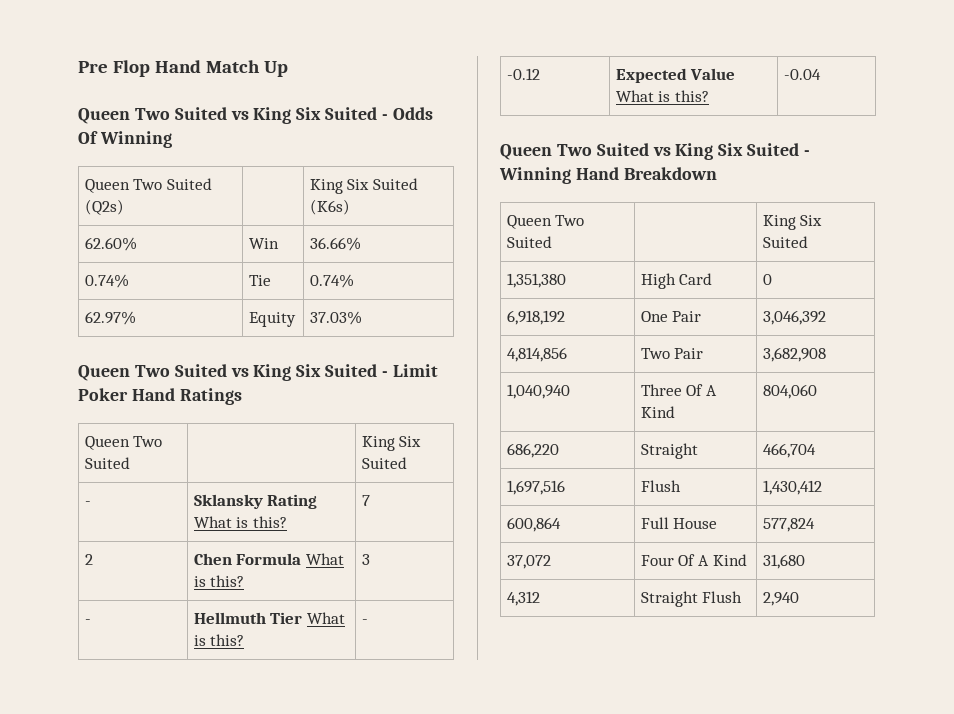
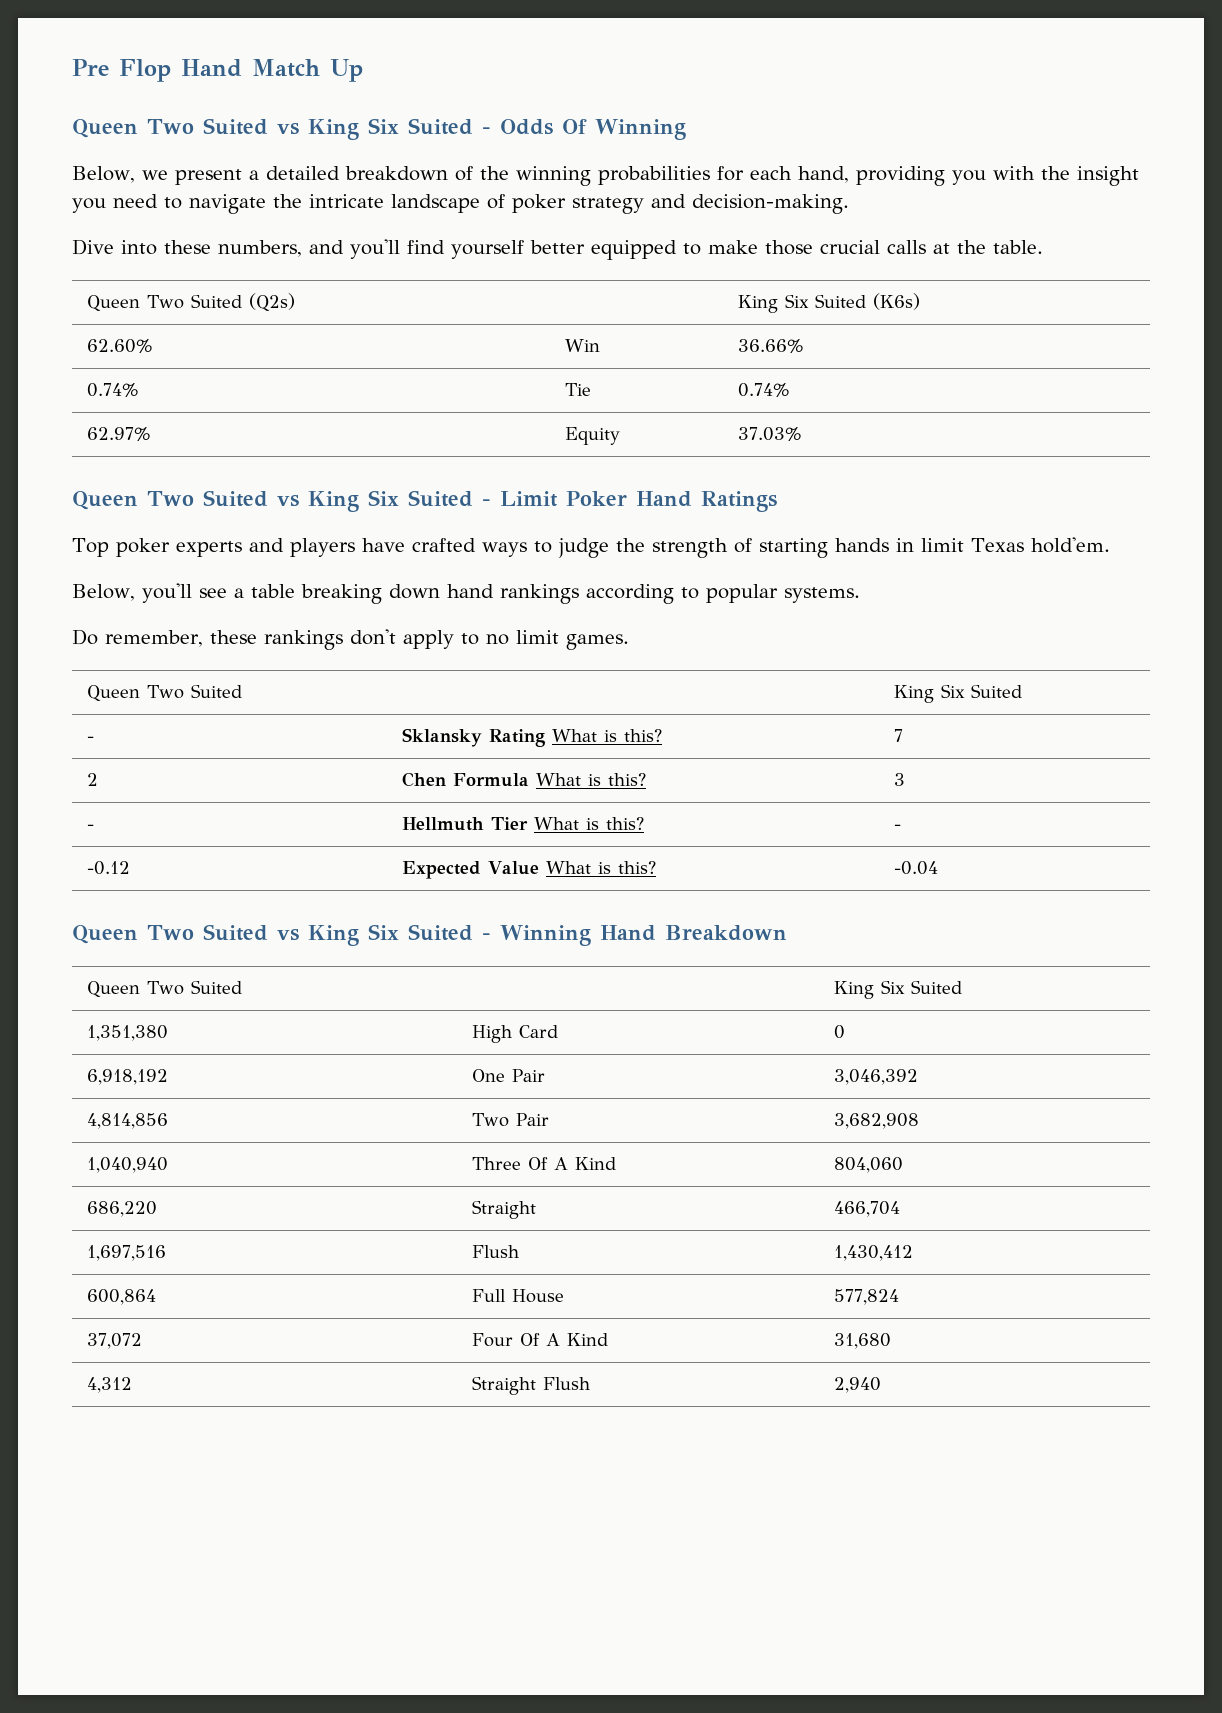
+ Below, we present a detailed breakdown of the winning probabilities for each hand, providing you with the insight you need to navigate the intricate landscape of poker strategy and decision-making.
+ Dive into these numbers, and you'll find yourself better equipped to make those crucial calls at the table.
+ Top poker experts and players have crafted ways to judge the strength of starting hands in limit Texas hold'em.
+ Below, you'll see a table breaking down hand rankings according to popular systems.
+ Do remember, these rankings don't apply to no limit games.

